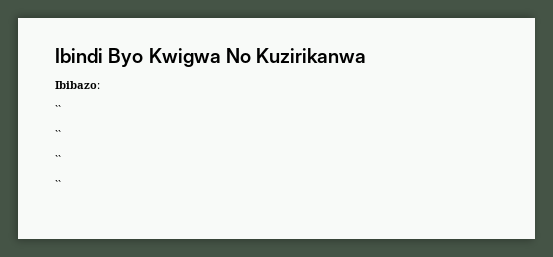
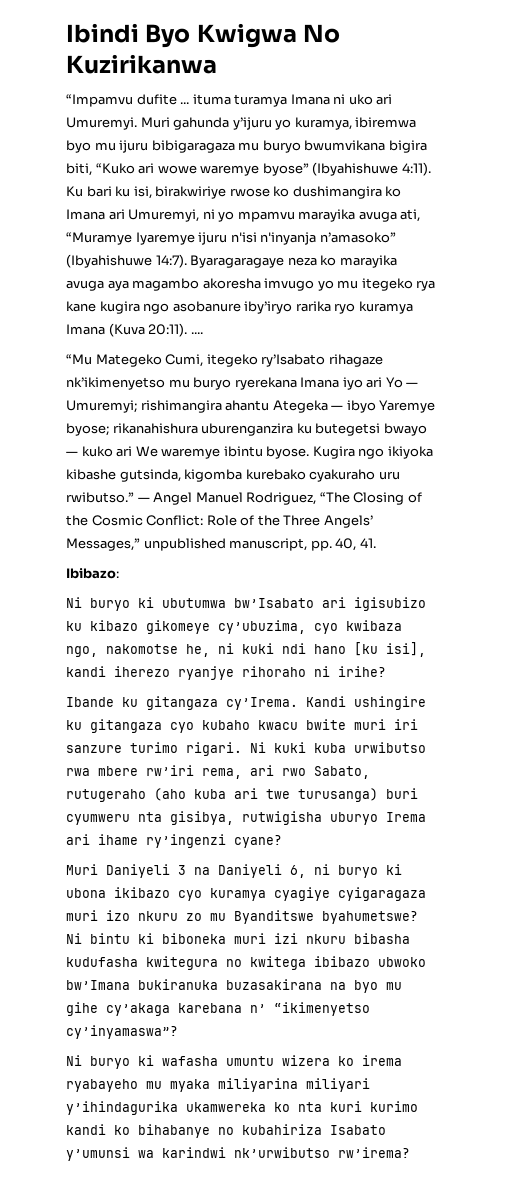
+ “Impamvu dufite ... ituma turamya Imana ni uko ari Umuremyi. Muri gahunda y’ijuru yo kuramya, ibiremwa byo mu ijuru bibigaragaza mu buryo bwumvikana bigira biti, “Kuko ari wowe waremye byose” (Ibyahishuwe 4:11). Ku bari ku isi, birakwiriye rwose ko dushimangira ko Imana ari Umuremyi, ni yo mpamvu marayika avuga ati, “Muramye Iyaremye ijuru n'isi n'inyanja n’amasoko” (Ibyahishuwe 14:7). Byaragaragaye neza ko marayika avuga aya magambo akoresha imvugo yo mu itegeko rya kane kugira ngo asobanure iby’iryo rarika ryo kuramya Imana (Kuva 20:11). ....
+ “Mu Mategeko Cumi, itegeko ry’Isabato rihagaze nk’ikimenyetso mu buryo ryerekana Imana iyo ari Yo — Umuremyi; rishimangira ahantu Ategeka — ibyo Yaremye byose; rikanahishura uburenganzira ku butegetsi bwayo — kuko ari We waremye ibintu byose. Kugira ngo ikiyoka kibashe gutsinda, kigomba kurebako cyakuraho uru rwibutso.” — Angel Manuel Rodriguez, “The Closing of the Cosmic Conflict: Role of the Three Angels’ Messages,” unpublished manuscript, pp. 40, 41.
  Ibibazo:
- ``
- ``
- ``
- ``
+ Ni buryo ki ubutumwa bw’Isabato ari igisubizo ku kibazo gikomeye cy’ubuzima, cyo kwibaza ngo, nakomotse he, ni kuki ndi hano [ku isi], kandi iherezo ryanjye rihoraho ni irihe?
+ Ibande ku gitangaza cy’Irema. Kandi ushingire ku gitangaza cyo kubaho kwacu bwite muri iri sanzure turimo rigari. Ni kuki kuba urwibutso rwa mbere rw’iri rema, ari rwo Sabato, rutugeraho (aho kuba ari twe turusanga) buri cyumweru nta gisibya, rutwigisha uburyo Irema ari ihame ry’ingenzi cyane?
+ Muri Daniyeli 3 na Daniyeli 6, ni buryo ki ubona ikibazo cyo kuramya cyagiye cyigaragaza muri izo nkuru zo mu Byanditswe byahumetswe? Ni bintu ki biboneka muri izi nkuru bibasha kudufasha kwitegura no kwitega ibibazo ubwoko bw’Imana bukiranuka buzasakirana na byo mu gihe cy’akaga karebana n’ “ikimenyetso cy’inyamaswa”?
+ Ni buryo ki wafasha umuntu wizera ko irema ryabayeho mu myaka miliyarina miliyari y’ihindagurika ukamwereka ko nta kuri kurimo kandi ko bihabanye no kubahiriza Isabato y’umunsi wa karindwi nk’urwibutso rw’irema?

